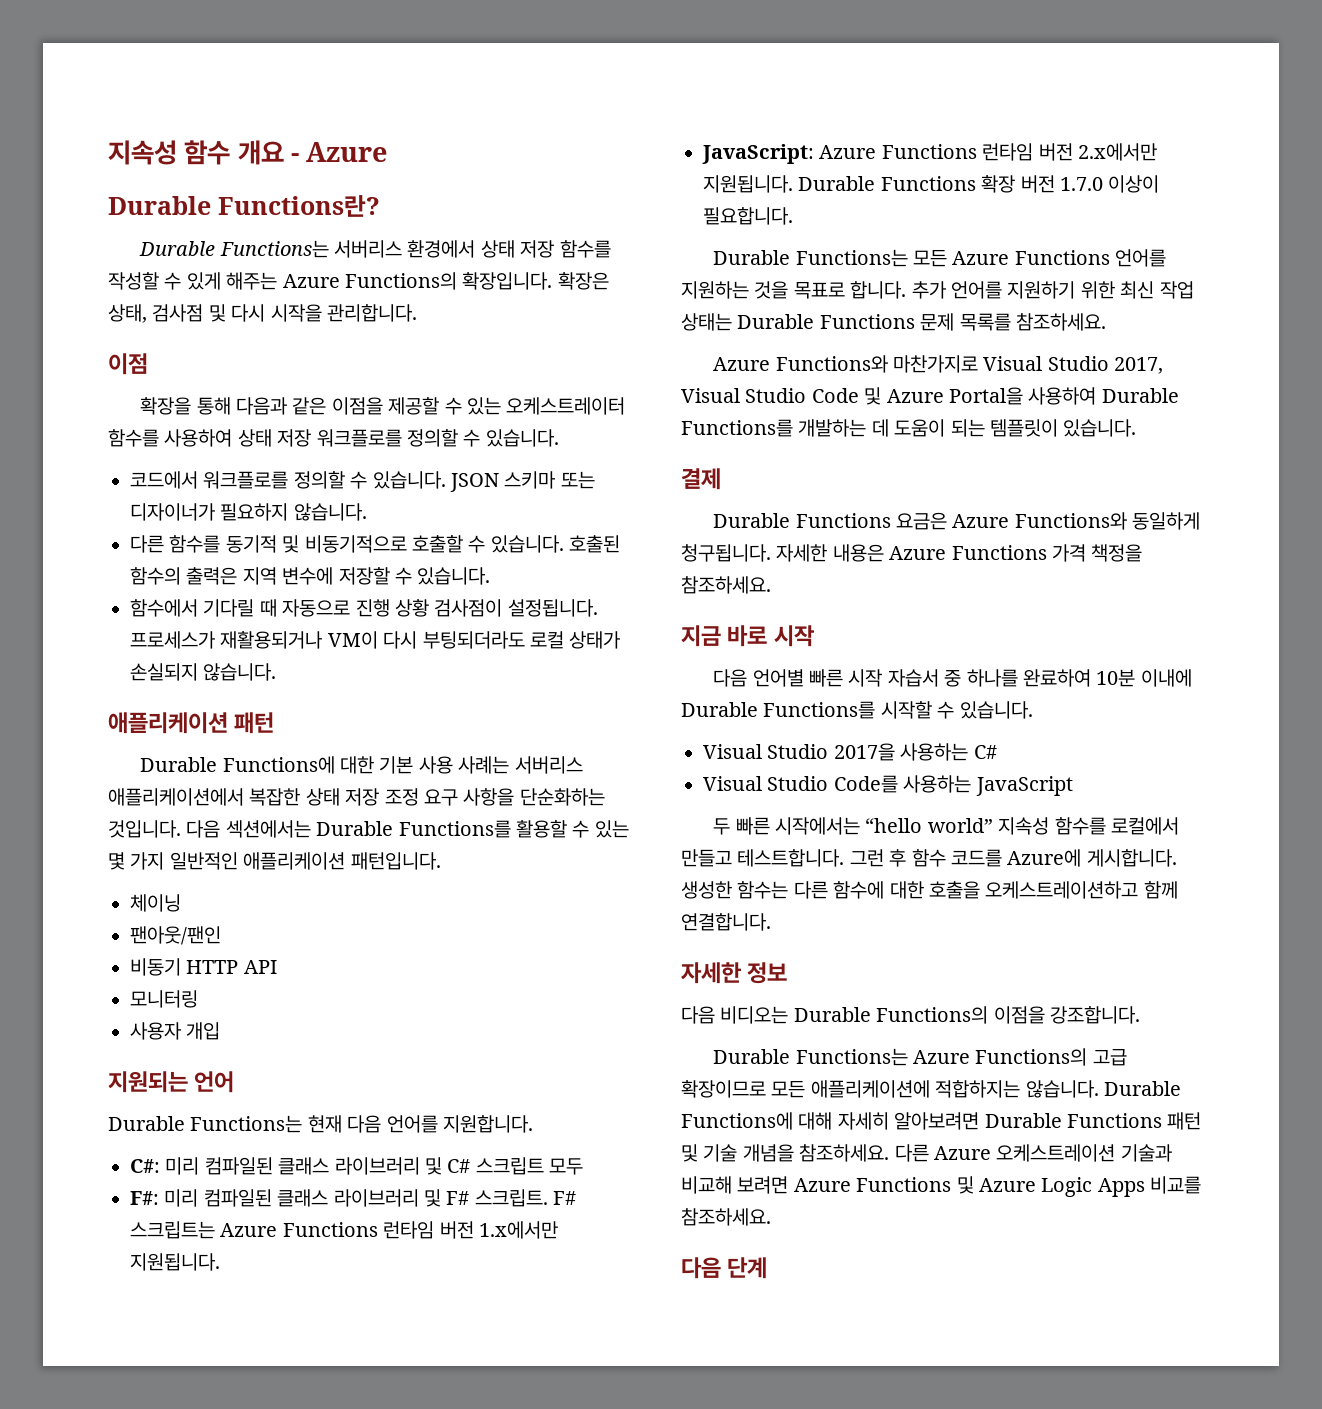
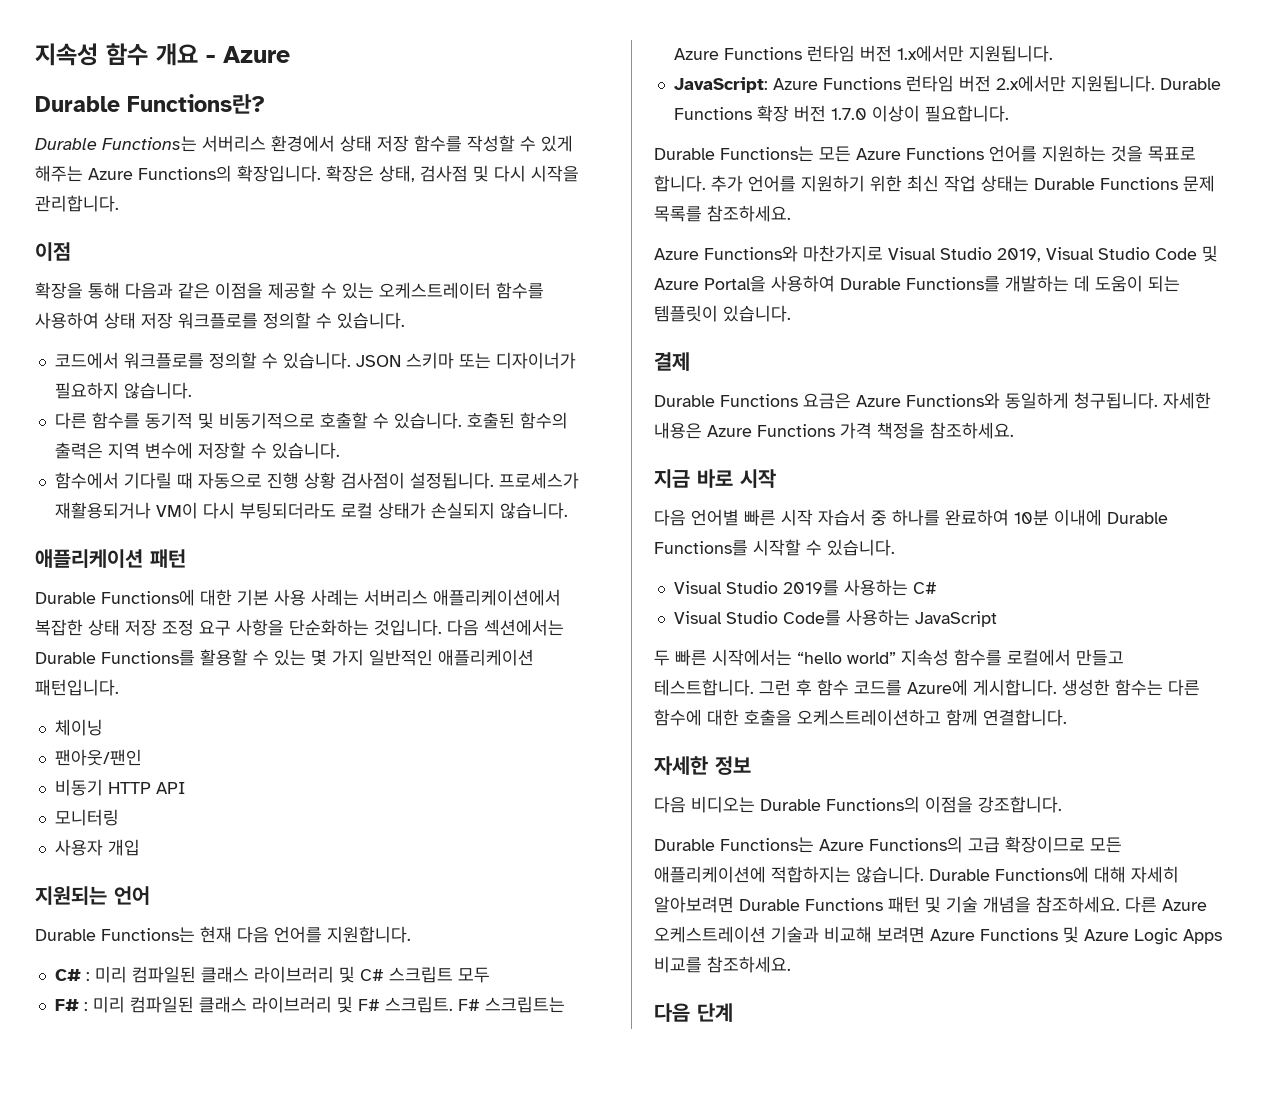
- C#: 미리 컴파일된 클래스 라이브러리 및 C# 스크립트 모두
+ C# : 미리 컴파일된 클래스 라이브러리 및 C# 스크립트 모두
- F#: 미리 컴파일된 클래스 라이브러리 및 F# 스크립트.
+ F# : 미리 컴파일된 클래스 라이브러리 및 F# 스크립트.
- Azure Functions와 마찬가지로 Visual Studio 2017, Visual Studio Code 및 Azure Portal을 사용하여 Durable Functions를 개발하는 데 도움이 되는 템플릿이 있습니다.
+ Azure Functions와 마찬가지로 Visual Studio 2019, Visual Studio Code 및 Azure Portal을 사용하여 Durable Functions를 개발하는 데 도움이 되는 템플릿이 있습니다.
- Visual Studio 2017을 사용하는 C#
+ Visual Studio 2019를 사용하는 C#

